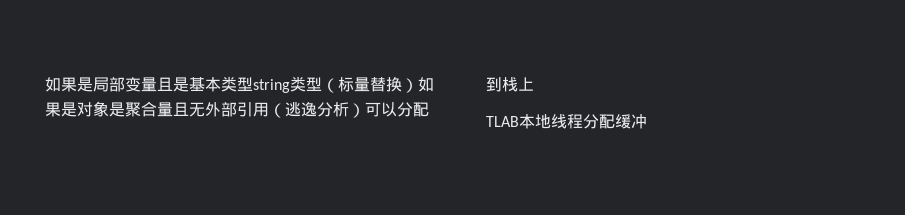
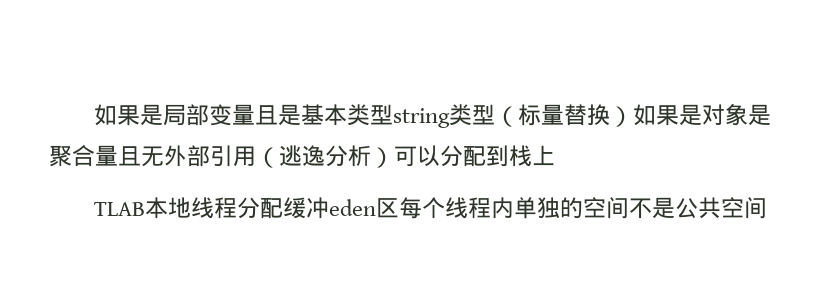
- TLAB本地线程分配缓冲
+ TLAB本地线程分配缓冲eden区每个线程内单独的空间不是公共空间

